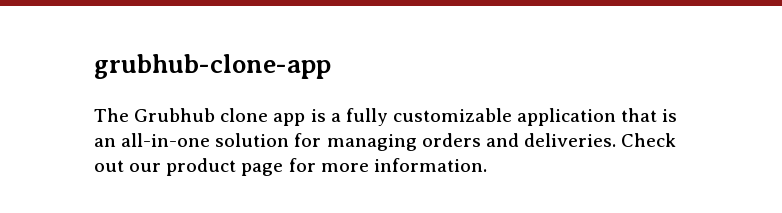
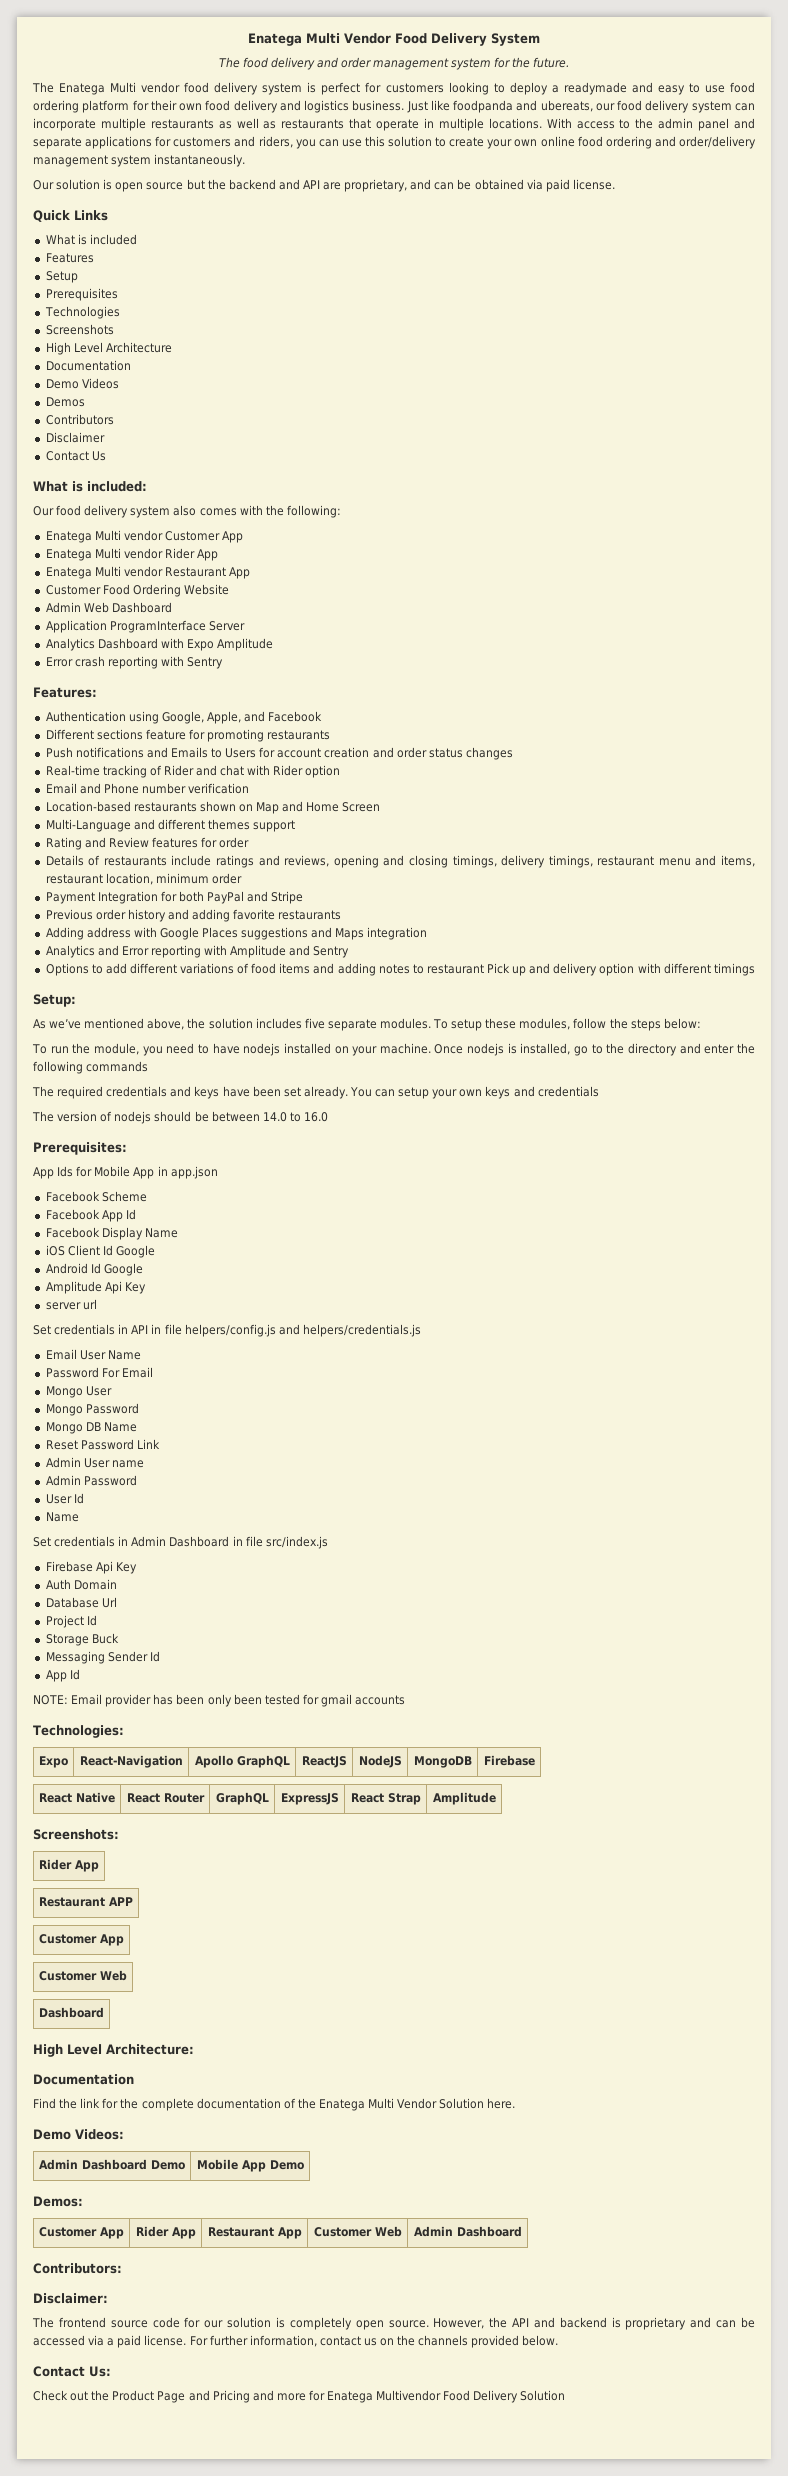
- grubhub-clone-app
- The Grubhub clone app is a fully customizable application that is an all-in-one solution for managing orders and deliveries. Check out our product page for more information.
+ Enatega Multi Vendor Food Delivery System
+ The food delivery and order management system for the future.
+ The Enatega Multi vendor food delivery system is perfect for customers looking to deploy a readymade and easy to use food ordering platform for their own food delivery and logistics business. Just like foodpanda and ubereats, our food delivery system can incorporate multiple restaurants as well as restaurants that operate in multiple locations. With access to the admin panel and separate applications for customers and riders, you can use this solution to create your own online food ordering and order/delivery management system instantaneously.
+ Our solution is open source but the backend and API are proprietary, and can be obtained via paid license.
+ Quick Links
+ What is included
+ Features
+ Setup
+ Prerequisites
+ Technologies
+ Screenshots
+ High Level Architecture
+ Documentation
+ Demo Videos
+ Demos
+ Contributors
+ Disclaimer
+ Contact Us
+ What is included:
+ Our food delivery system also comes with the following:
+ Enatega Multi vendor Customer App
+ Enatega Multi vendor Rider App
+ Enatega Multi vendor Restaurant App
+ Customer Food Ordering Website
+ Admin Web Dashboard
+ Application ProgramInterface Server
+ Analytics Dashboard with Expo Amplitude
+ Error crash reporting with Sentry
+ Features:
+ Authentication using Google, Apple, and Facebook
+ Different sections feature for promoting restaurants
+ Push notifications and Emails to Users for account creation and order status changes
+ Real-time tracking of Rider and chat with Rider option
+ Email and Phone number verification
+ Location-based restaurants shown on Map and Home Screen
+ Multi-Language and different themes support
+ Rating and Review features for order
+ Details of restaurants include ratings and reviews, opening and closing timings, delivery timings, restaurant menu and items, restaurant location, minimum order
+ Payment Integration for both PayPal and Stripe
+ Previous order history and adding favorite restaurants
+ Adding address with Google Places suggestions and Maps integration
+ Analytics and Error reporting with Amplitude and Sentry
+ Options to add different variations of food items and adding notes to restaurant Pick up and delivery option with different timings
+ Setup:
+ As we’ve mentioned above, the solution includes five separate modules. To setup these modules, follow the steps below:
+ To run the module, you need to have nodejs installed on your machine. Once nodejs is installed, go to the directory and enter the following commands
+ The required credentials and keys have been set already. You can setup your own keys and credentials
+ The version of nodejs should be between 14.0 to 16.0
+ Prerequisites:
+ App Ids for Mobile App in app.json
+ Facebook Scheme
+ Facebook App Id
+ Facebook Display Name
+ iOS Client Id Google
+ Android Id Google
+ Amplitude Api Key
+ server url
+ Set credentials in API in file helpers/config.js and helpers/credentials.js
+ Email User Name
+ Password For Email
+ Mongo User
+ Mongo Password
+ Mongo DB Name
+ Reset Password Link
+ Admin User name
+ Admin Password
+ User Id
+ Name
+ Set credentials in Admin Dashboard in file src/index.js
+ Firebase Api Key
+ Auth Domain
+ Database Url
+ Project Id
+ Storage Buck
+ Messaging Sender Id
+ App Id
+ NOTE: Email provider has been only been tested for gmail accounts
+ Technologies:
+ Expo | React-Navigation | Apollo GraphQL | ReactJS | NodeJS | MongoDB | Firebase
+ React Native | React Router | GraphQL | ExpressJS | React Strap | Amplitude
+ Screenshots:
+ Rider App
+ Restaurant APP
+ Customer App
+ Customer Web
+ Dashboard
+ High Level Architecture:
+ Documentation
+ Find the link for the complete documentation of the Enatega Multi Vendor Solution here.
+ Demo Videos:
+ Admin Dashboard Demo | Mobile App Demo
+ Demos:
+ Customer App | Rider App | Restaurant App | Customer Web | Admin Dashboard
+ Contributors:
+ Disclaimer:
+ The frontend source code for our solution is completely open source. However, the API and backend is proprietary and can be accessed via a paid license. For further information, contact us on the channels provided below.
+ Contact Us:
+ Check out the Product Page and Pricing and more for Enatega Multivendor Food Delivery Solution

